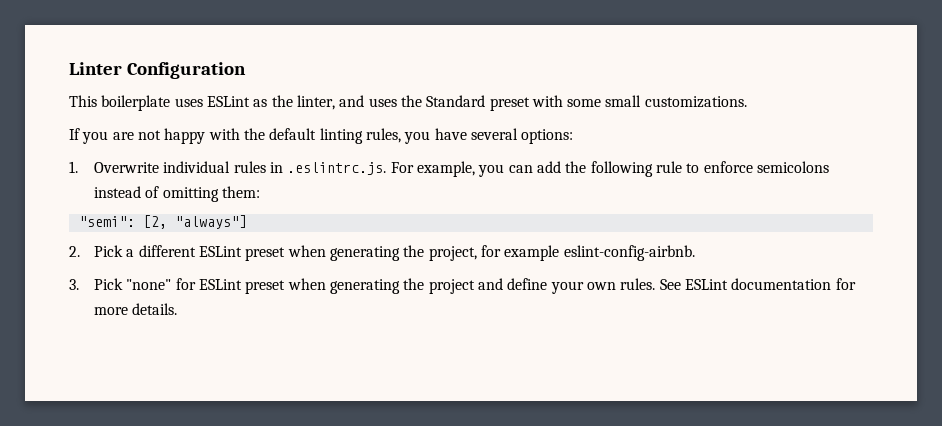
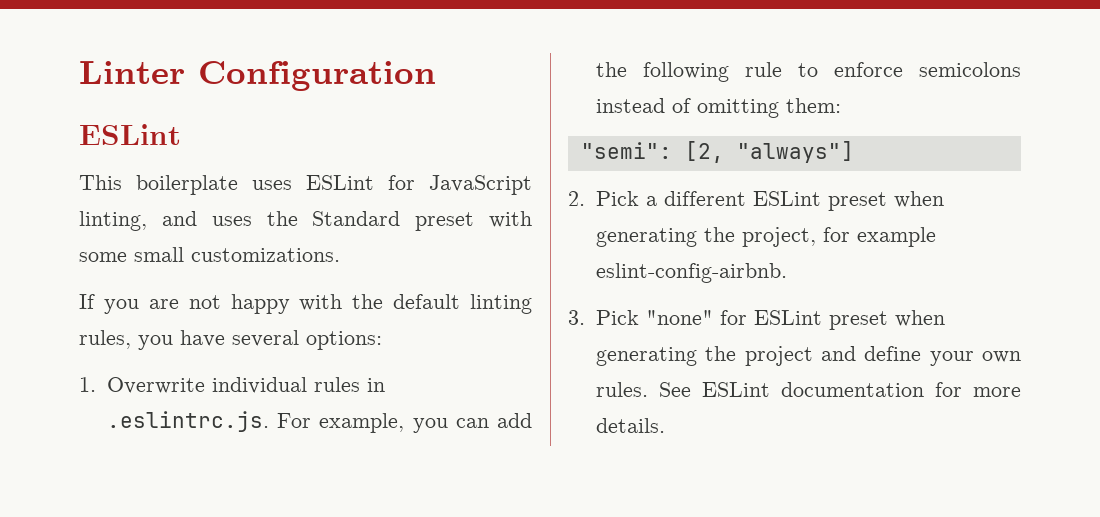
  Linter Configuration
+ ESLint
- This boilerplate uses ESLint as the linter, and uses the Standard preset with some small customizations.
+ This boilerplate uses ESLint for JavaScript linting, and uses the Standard preset with some small customizations.

